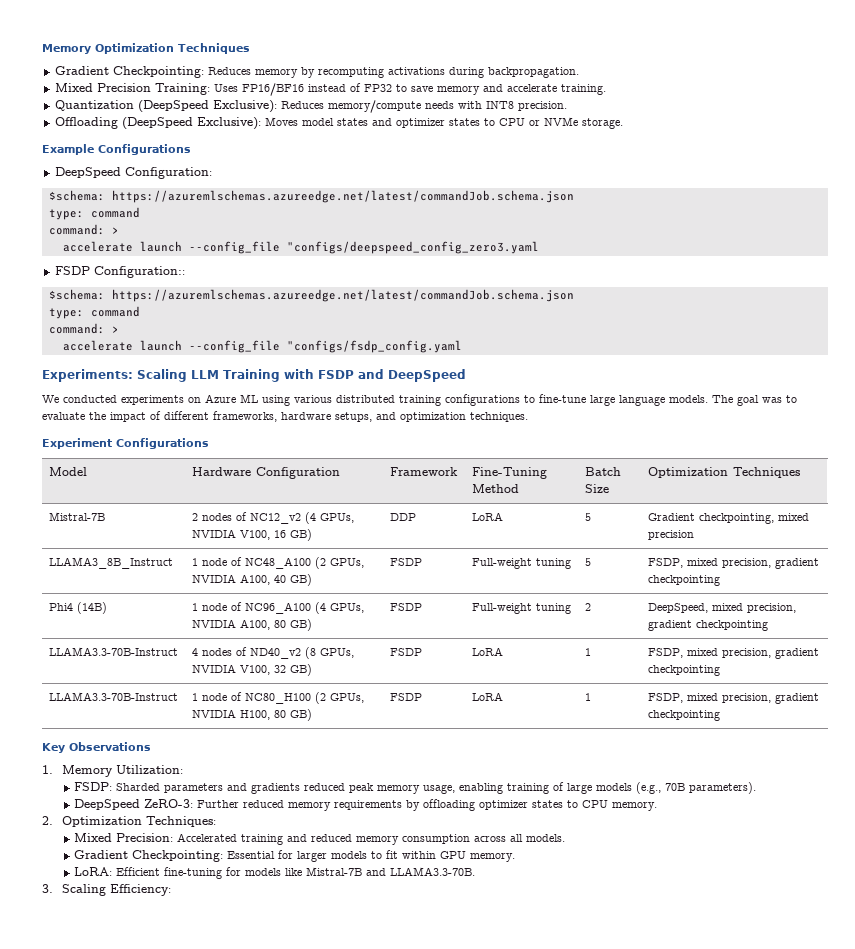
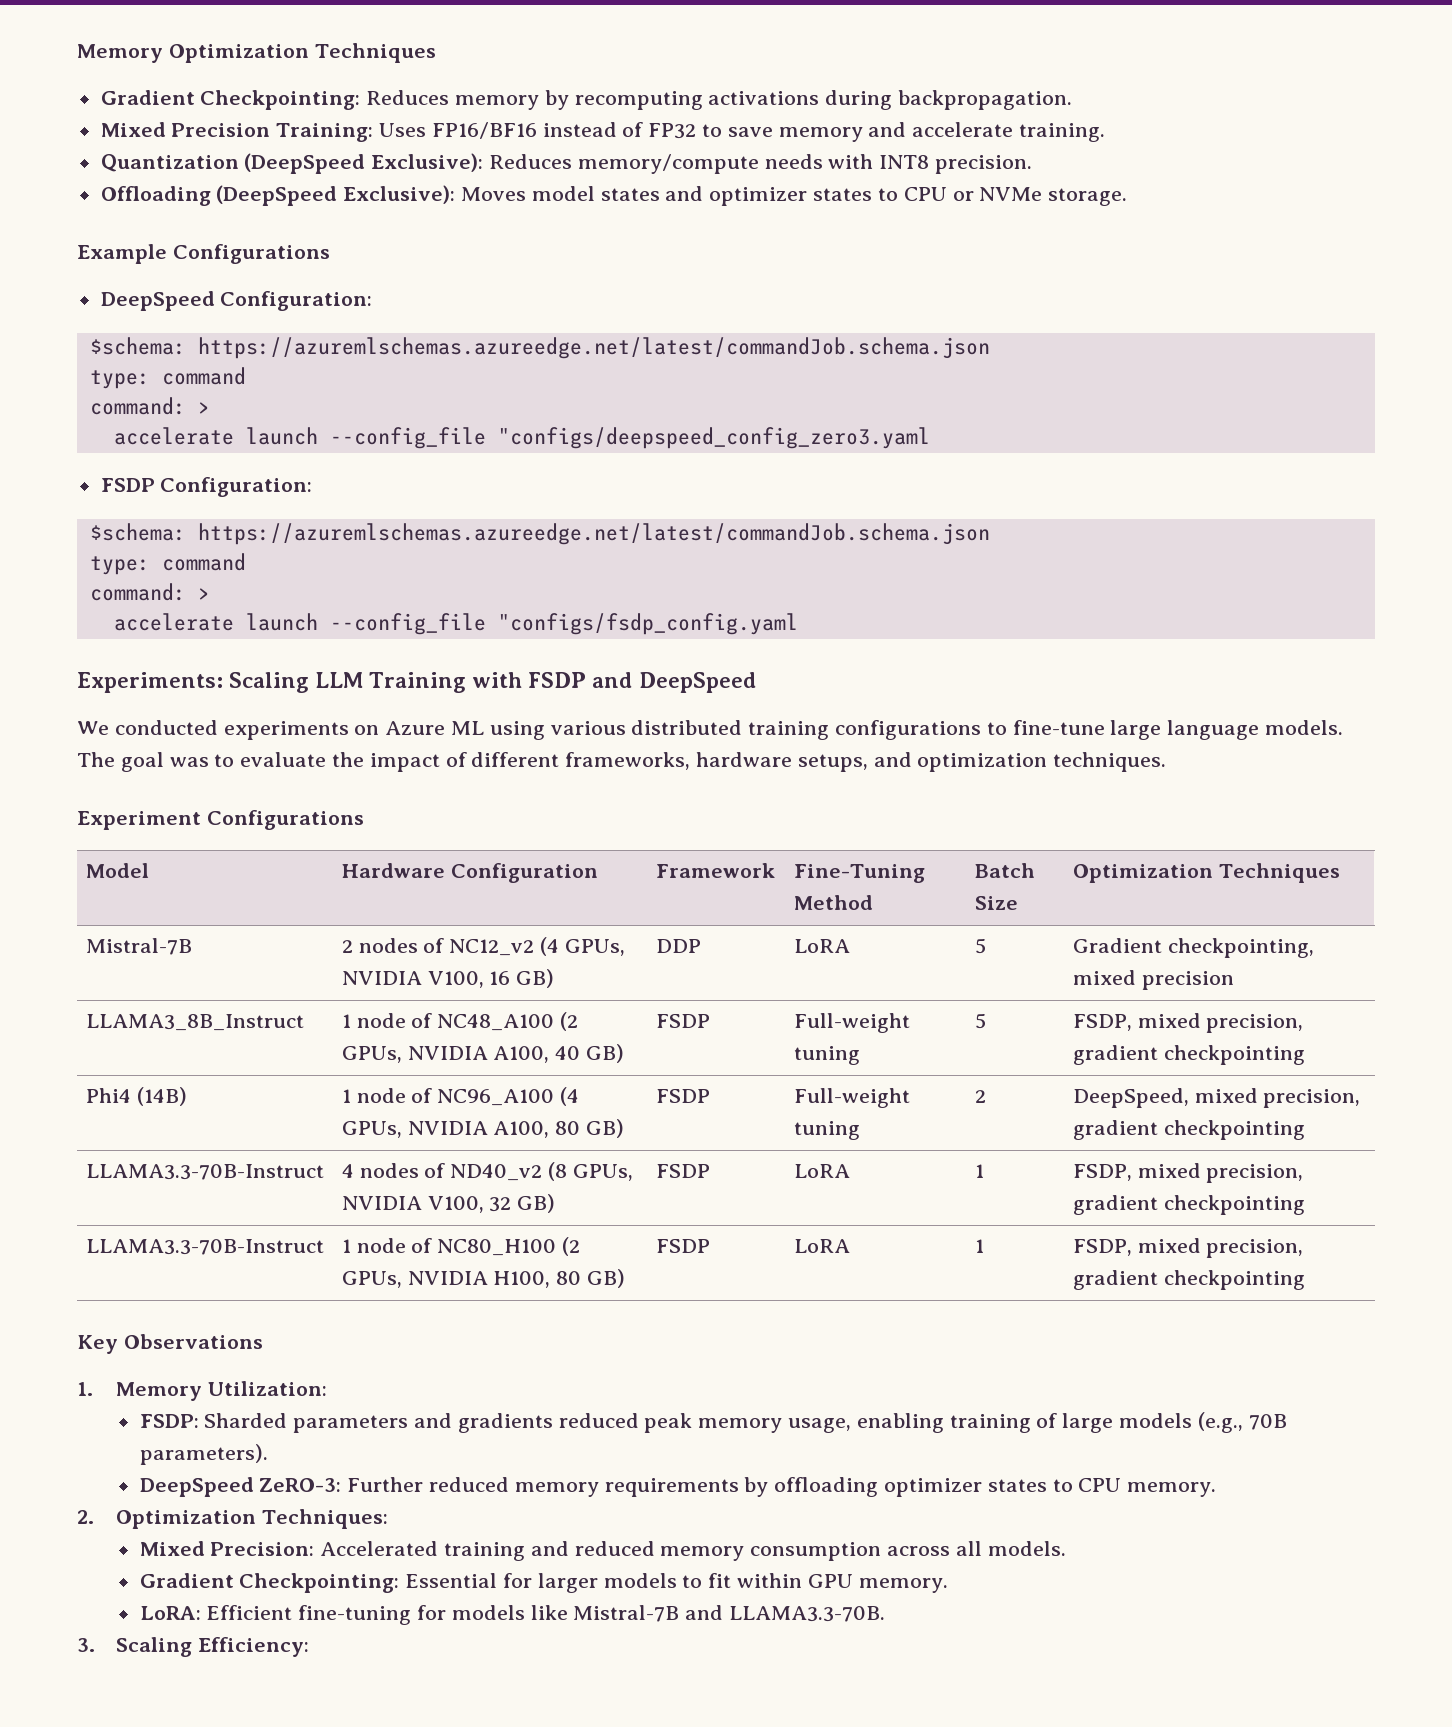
- FSDP Configuration::
+ FSDP Configuration:

